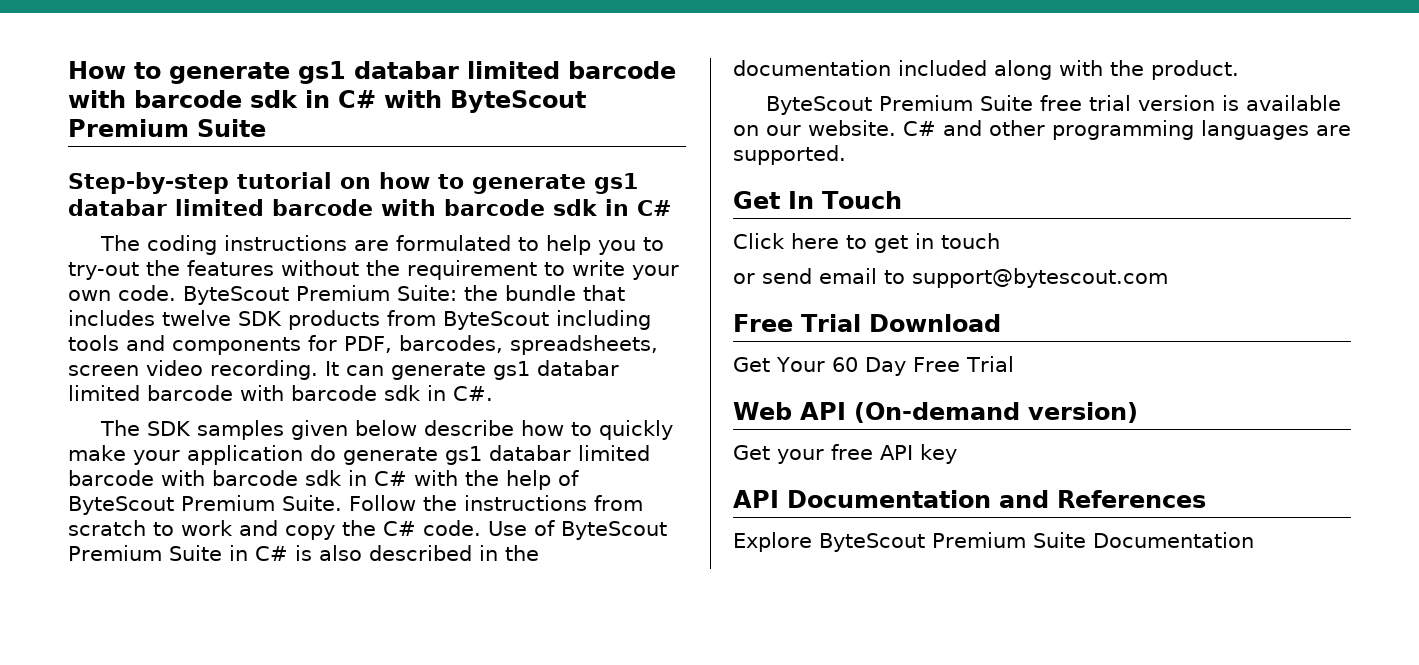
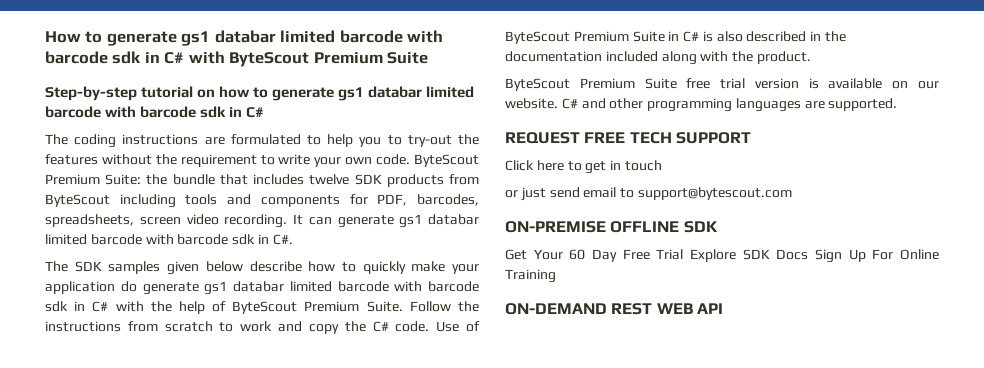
- Get In Touch
+ REQUEST FREE TECH SUPPORT
- or send email to support@bytescout.com
+ or just send email to support@bytescout.com
- Free Trial Download
+ ON-PREMISE OFFLINE SDK
- Get Your 60 Day Free Trial
- Web API (On-demand version)
- Get your free API key
- API Documentation and References
- Explore ByteScout Premium Suite Documentation
+ Get Your 60 Day Free Trial Explore SDK Docs Sign Up For Online Training
+ ON-DEMAND REST WEB API

